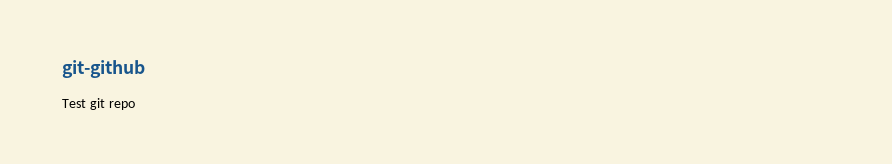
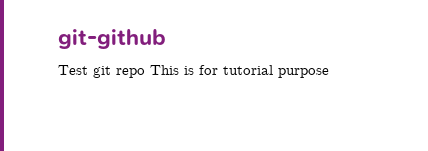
- Test git repo
+ Test git repo This is for tutorial purpose

